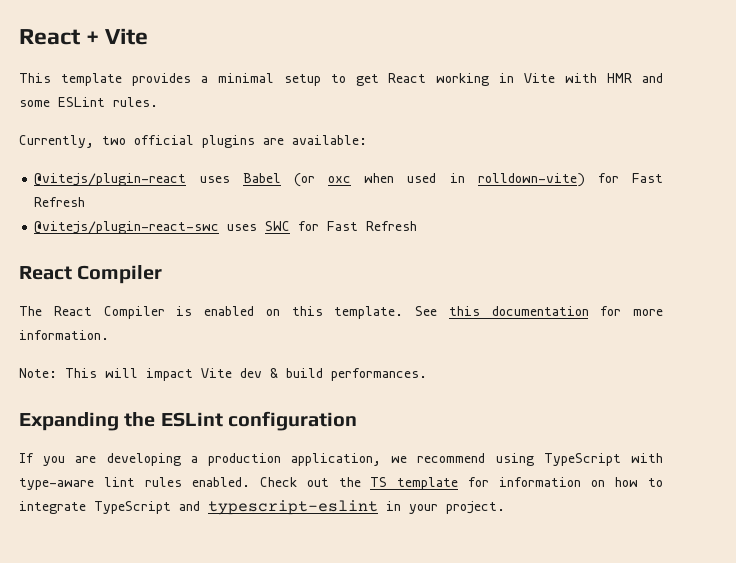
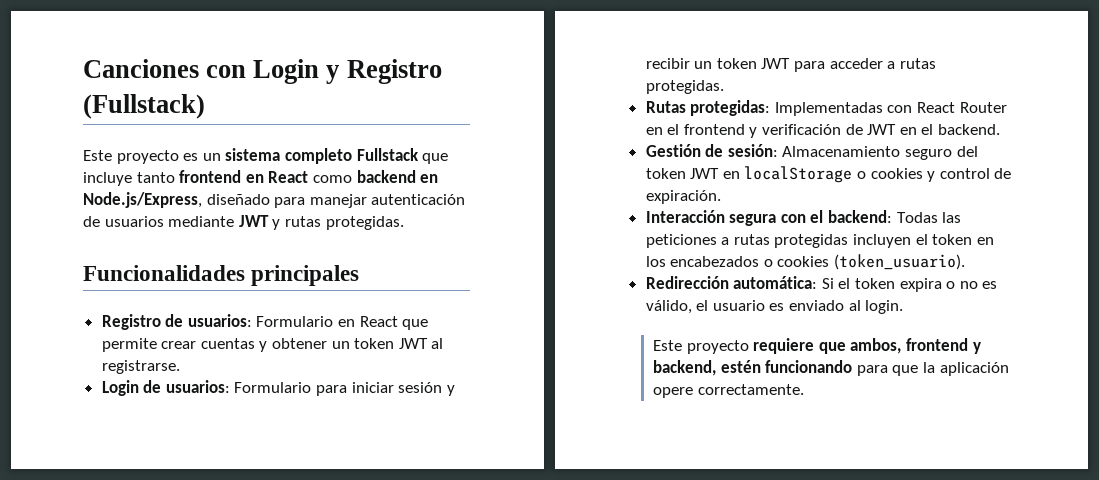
- React + Vite
- This template provides a minimal setup to get React working in Vite with HMR and some ESLint rules.
- Currently, two official plugins are available:
- @vitejs/plugin-react uses Babel (or oxc when used in rolldown-vite) for Fast Refresh
- @vitejs/plugin-react-swc uses SWC for Fast Refresh
- React Compiler
- The React Compiler is enabled on this template. See this documentation for more information.
- Note: This will impact Vite dev & build performances.
- Expanding the ESLint configuration
- If you are developing a production application, we recommend using TypeScript with type-aware lint rules enabled. Check out the TS template for information on how to integrate TypeScript and typescript-eslint in your project.
+ Canciones con Login y Registro (Fullstack)
+ Este proyecto es un sistema completo Fullstack que incluye tanto frontend en React como backend en Node.js/Express, diseñado para manejar autenticación de usuarios mediante JWT y rutas protegidas.
+ Funcionalidades principales
+ Registro de usuarios: Formulario en React que permite crear cuentas y obtener un token JWT al registrarse.
+ Login de usuarios: Formulario para iniciar sesión y recibir un token JWT para acceder a rutas protegidas.
+ Rutas protegidas: Implementadas con React Router en el frontend y verificación de JWT en el backend.
+ Gestión de sesión: Almacenamiento seguro del token JWT en localStorage o cookies y control de expiración.
+ Interacción segura con el backend: Todas las peticiones a rutas protegidas incluyen el token en los encabezados o cookies (token_usuario).
+ Redirección automática: Si el token expira o no es válido, el usuario es enviado al login.
+ Este proyecto requiere que ambos, frontend y backend, estén funcionando para que la aplicación opere correctamente.

